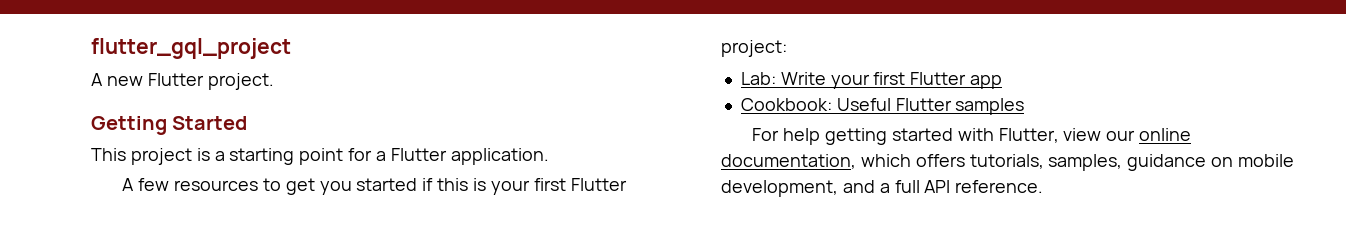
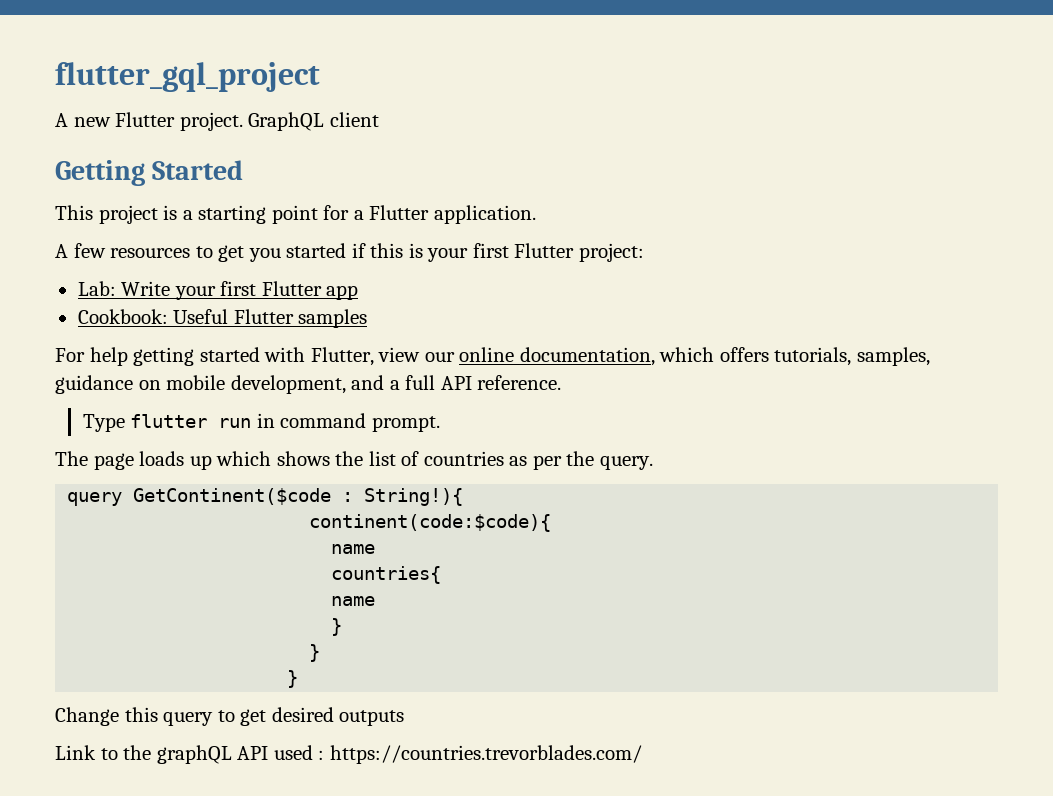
+ GraphQL client
+ Type flutter run in command prompt.
+ The page loads up which shows the list of countries as per the query.
+ query GetContinent($code : String!){
+ continent(code:$code){
+ name
+ countries{
+ name
+ }
+ }
+ }
+ Change this query to get desired outputs
+ Link to the graphQL API used : https://countries.trevorblades.com/

